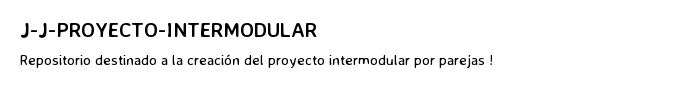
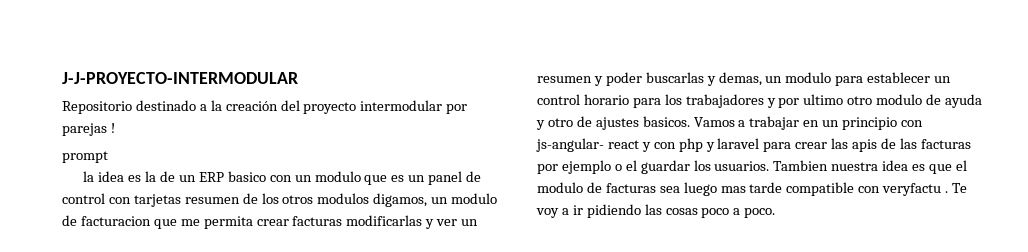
+ prompt
+ la idea es la de un ERP basico con un modulo que es un panel de control con tarjetas resumen de los otros modulos digamos, un modulo de facturacion que me permita crear facturas modificarlas y ver un resumen y poder buscarlas y demas, un modulo para establecer un control horario para los trabajadores y por ultimo otro modulo de ayuda y otro de ajustes basicos. Vamos a trabajar en un principio con js-angular- react y con php y laravel para crear las apis de las facturas por ejemplo o el guardar los usuarios. Tambien nuestra idea es que el modulo de facturas sea luego mas tarde compatible con veryfactu . Te voy a ir pidiendo las cosas poco a poco.

